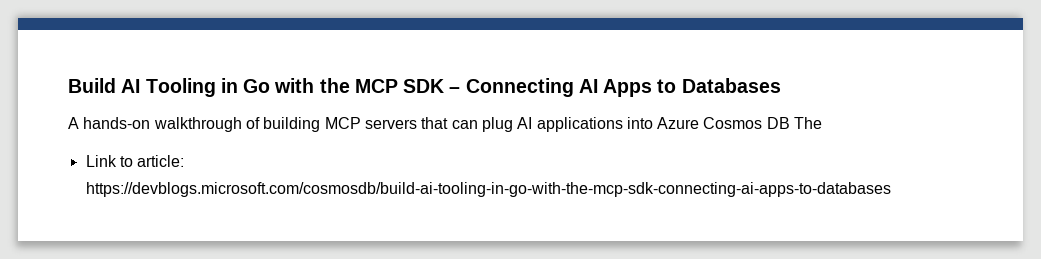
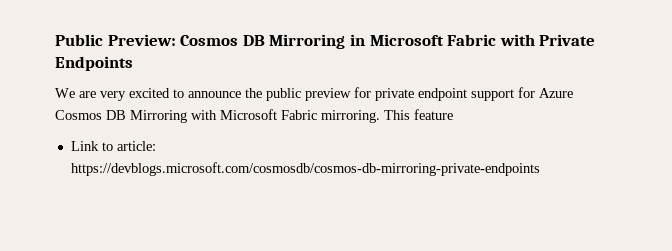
- Build AI Tooling in Go with the MCP SDK – Connecting AI Apps to Databases
- A hands‑on walkthrough of building MCP servers that can plug AI applications into Azure Cosmos DB The
+ Public Preview: Cosmos DB Mirroring in Microsoft Fabric with Private Endpoints
+ We are very excited to announce the public preview for private endpoint support for Azure Cosmos DB Mirroring with Microsoft Fabric mirroring. This feature
- Link to article: https://devblogs.microsoft.com/cosmosdb/build-ai-tooling-in-go-with-the-mcp-sdk-connecting-ai-apps-to-databases
+ Link to article: https://devblogs.microsoft.com/cosmosdb/cosmos-db-mirroring-private-endpoints

